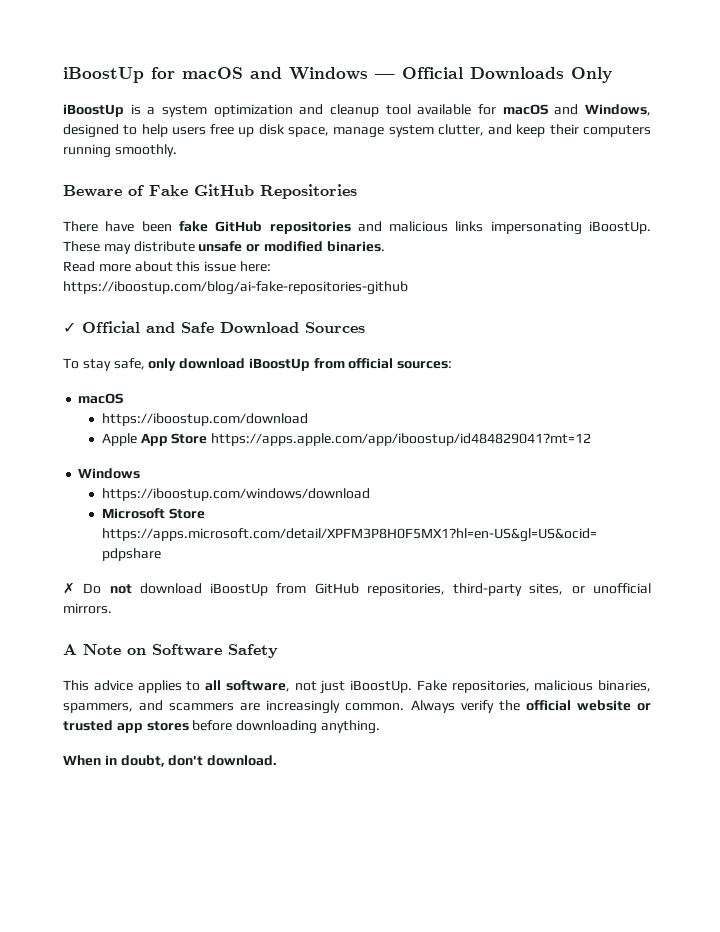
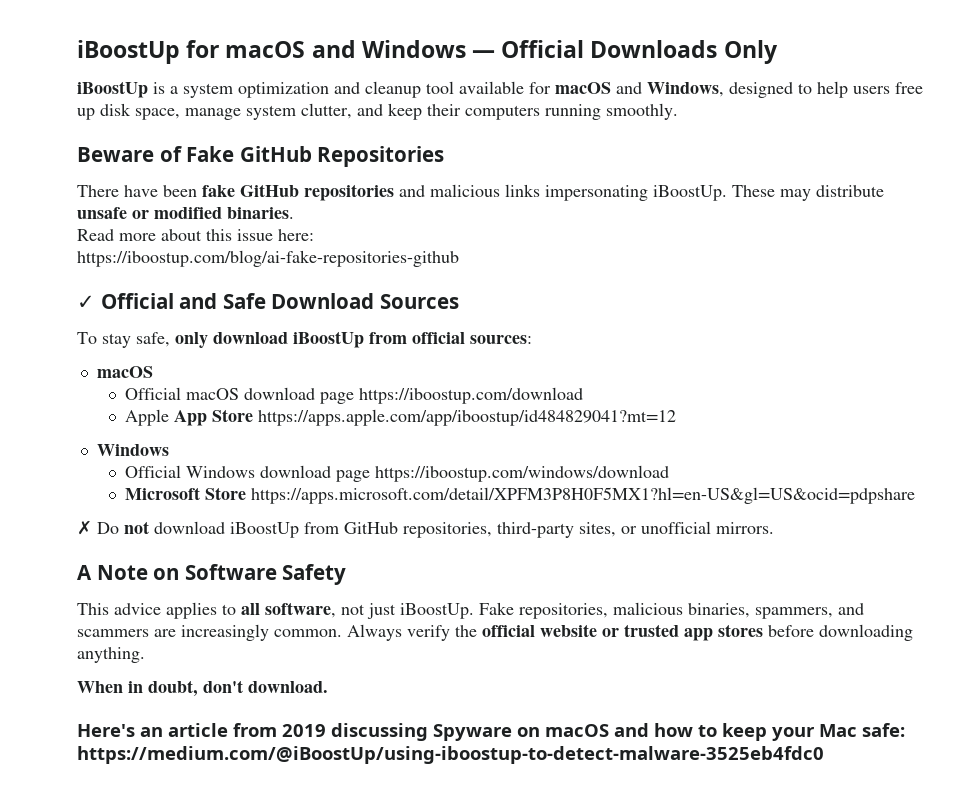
- https://iboostup.com/download
+ Official macOS download page https://iboostup.com/download
- https://iboostup.com/windows/download
+ Official Windows download page https://iboostup.com/windows/download
+ Here's an article from 2019 discussing Spyware on macOS and how to keep your Mac safe: https://medium.com/@iBoostUp/using-iboostup-to-detect-malware-3525eb4fdc0

